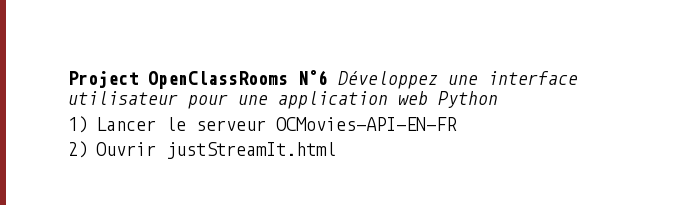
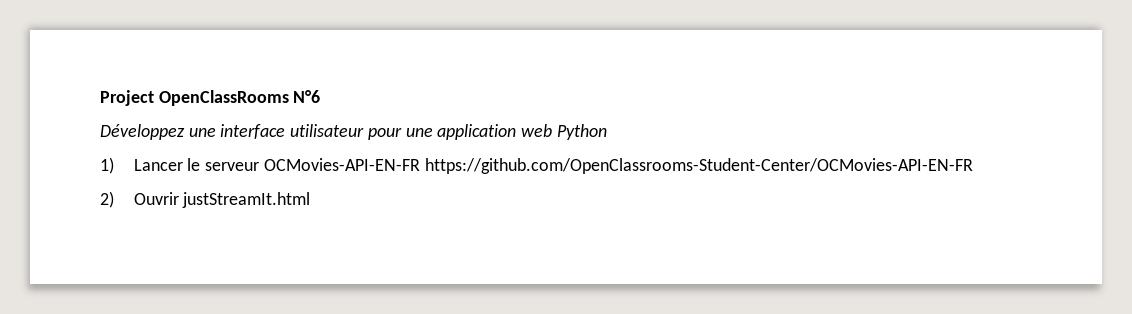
- Project OpenClassRooms N°6 Développez une interface utilisateur pour une application web Python
+ Project OpenClassRooms N°6
+ Développez une interface utilisateur pour une application web Python
- 1) Lancer le serveur OCMovies-API-EN-FR
+ 1) Lancer le serveur OCMovies-API-EN-FR https://github.com/OpenClassrooms-Student-Center/OCMovies-API-EN-FR

